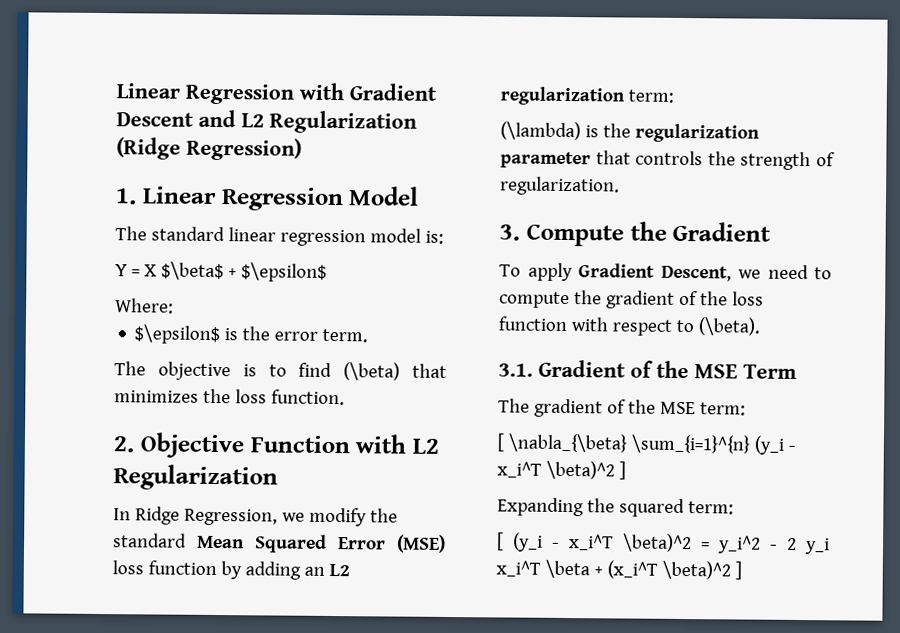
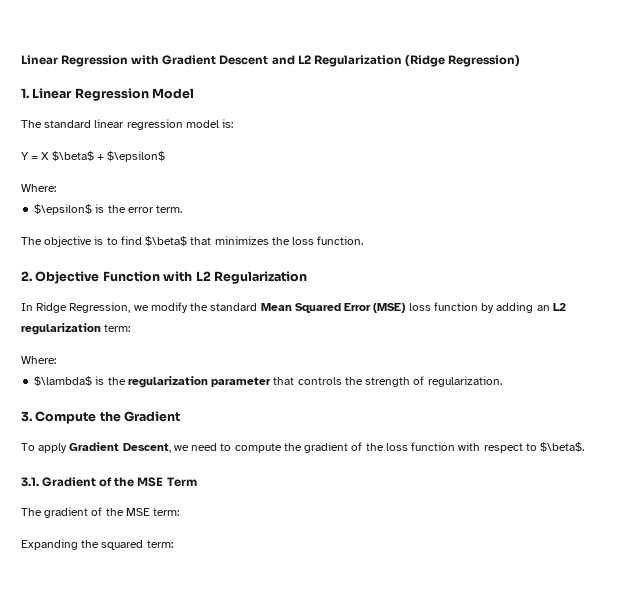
- The objective is to find (\beta) that minimizes the loss function.
+ The objective is to find $\beta$ that minimizes the loss function.
  In Ridge Regression, we modify the standard Mean Squared Error (MSE) loss function by adding an L2 regularization term:
- (\lambda) is the regularization parameter that controls the strength of regularization.
+ Where:
+ $\lambda$ is the regularization parameter that controls the strength of regularization.
- To apply Gradient Descent, we need to compute the gradient of the loss function with respect to (\beta).
+ To apply Gradient Descent, we need to compute the gradient of the loss function with respect to $\beta$.
- [ \nabla_{\beta} \sum_{i=1}^{n} (y_i - x_i^T \beta)^2 ]
  Expanding the squared term:
- [ (y_i - x_i^T \beta)^2 = y_i^2 - 2 y_i x_i^T \beta + (x_i^T \beta)^2 ]

